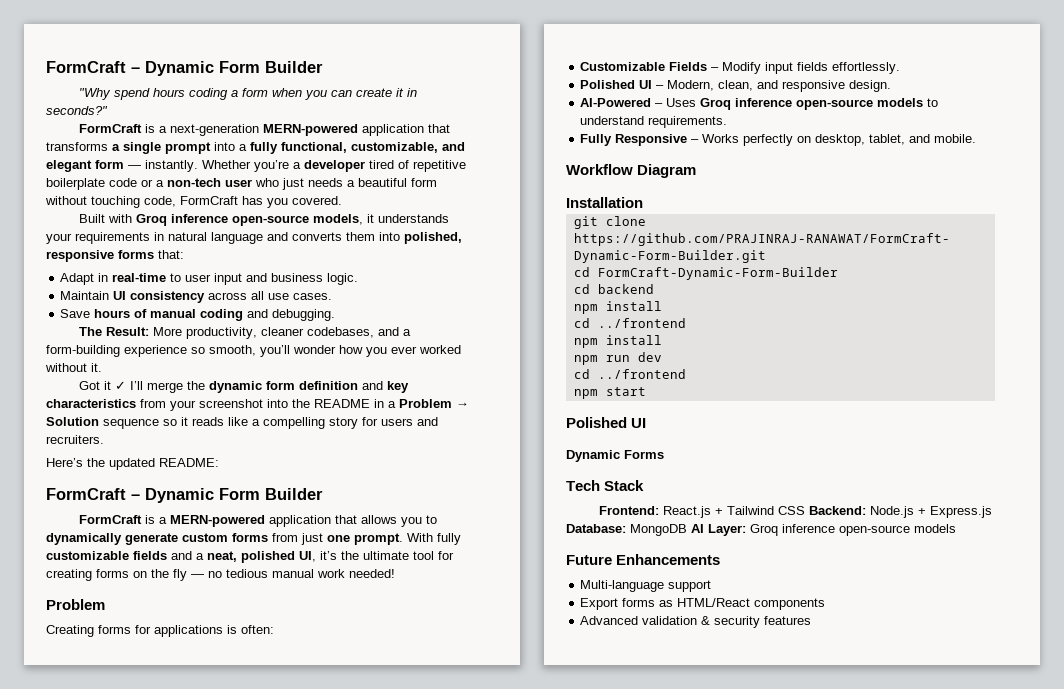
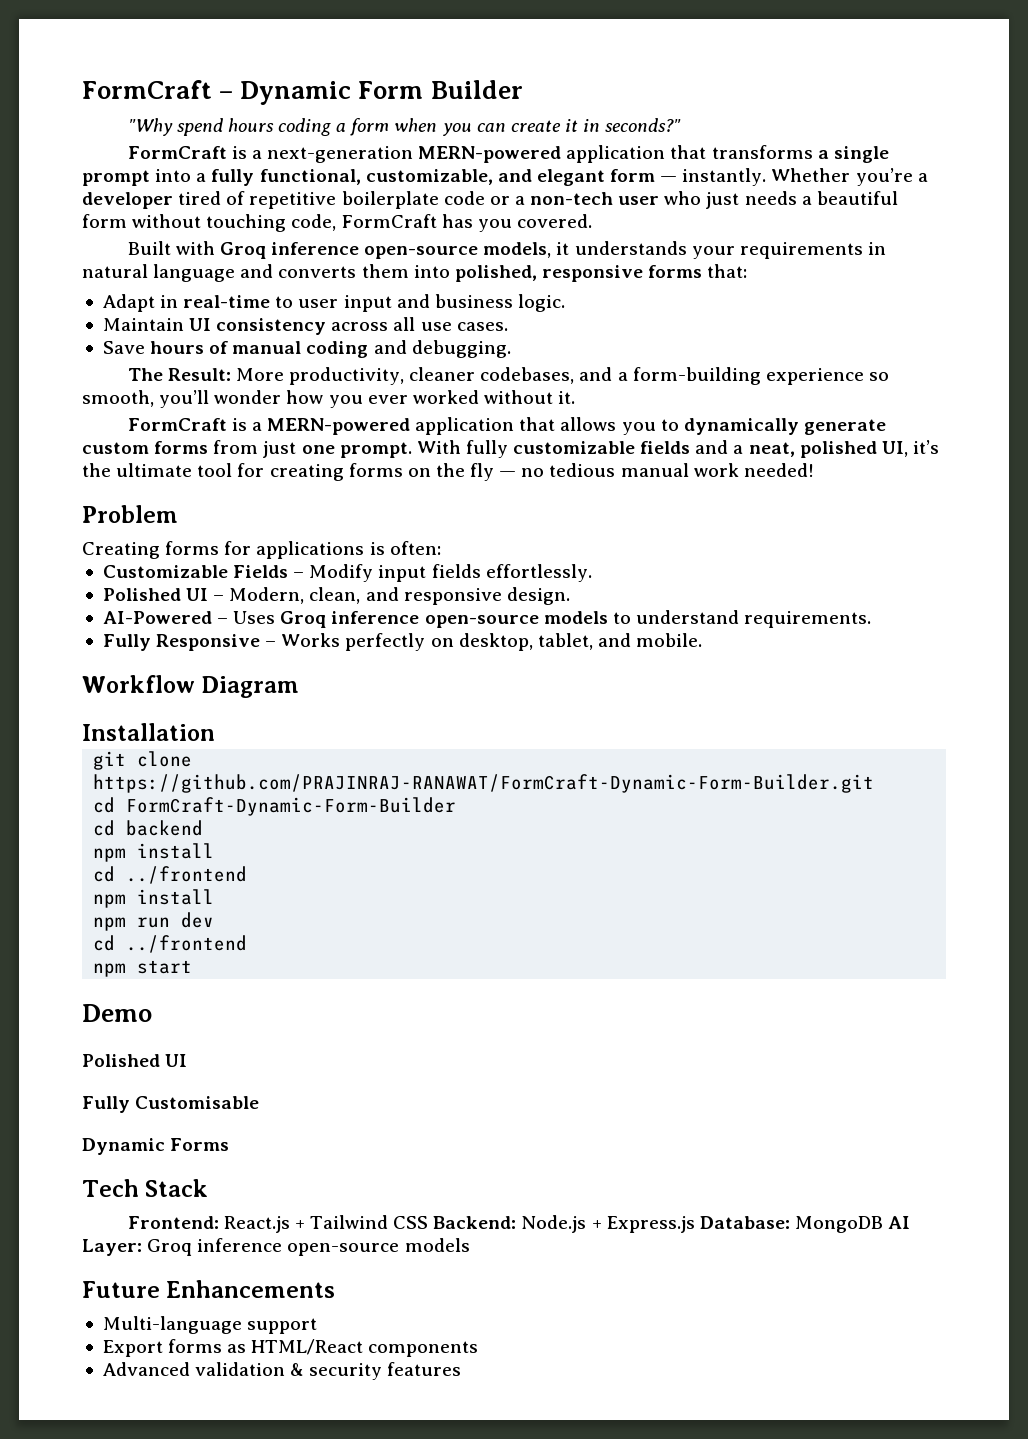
- Got it ✓ I’ll merge the dynamic form definition and key characteristics from your screenshot into the README in a Problem → Solution sequence so it reads like a compelling story for users and recruiters.
- Here’s the updated README:
- FormCraft – Dynamic Form Builder
  npm start
+ Demo
  Polished UI
+ Fully Customisable

